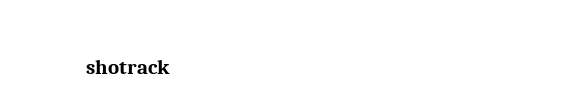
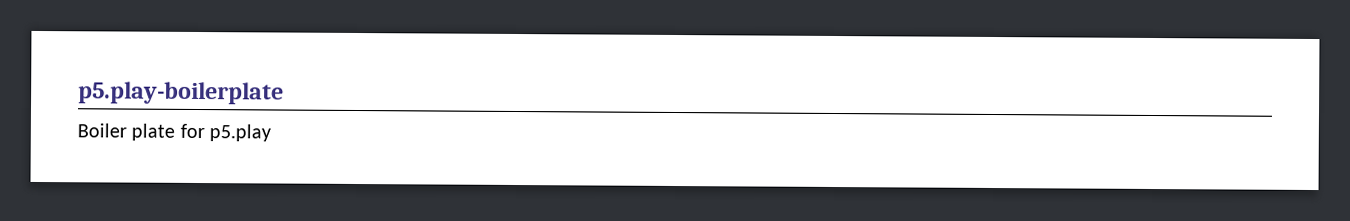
- shotrack
+ p5.play-boilerplate
+ Boiler plate for p5.play

